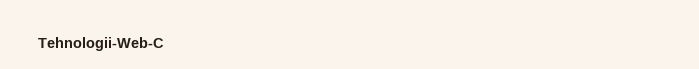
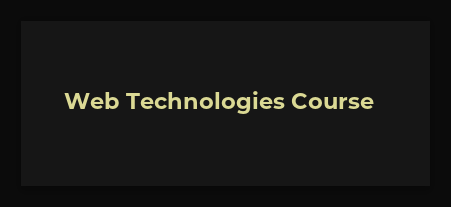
- Tehnologii-Web-C
+ Web Technologies Course

